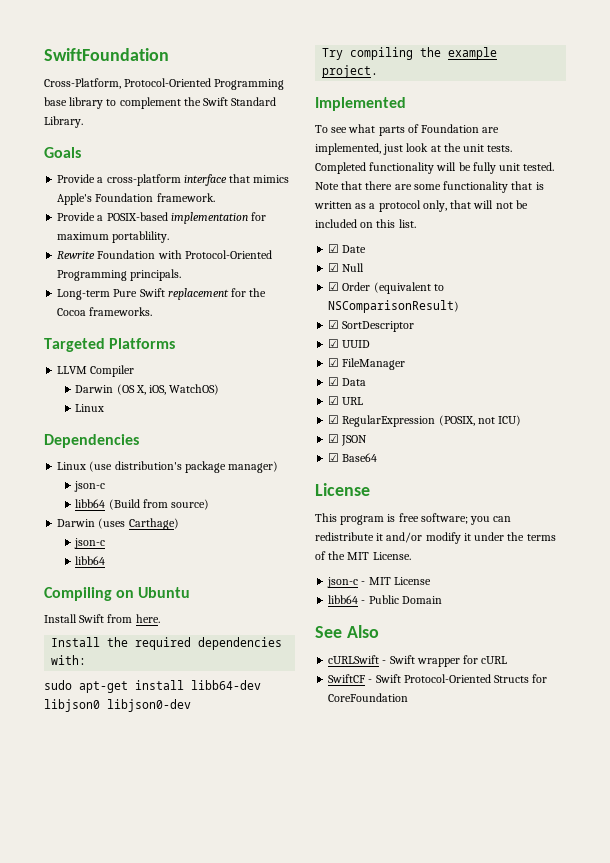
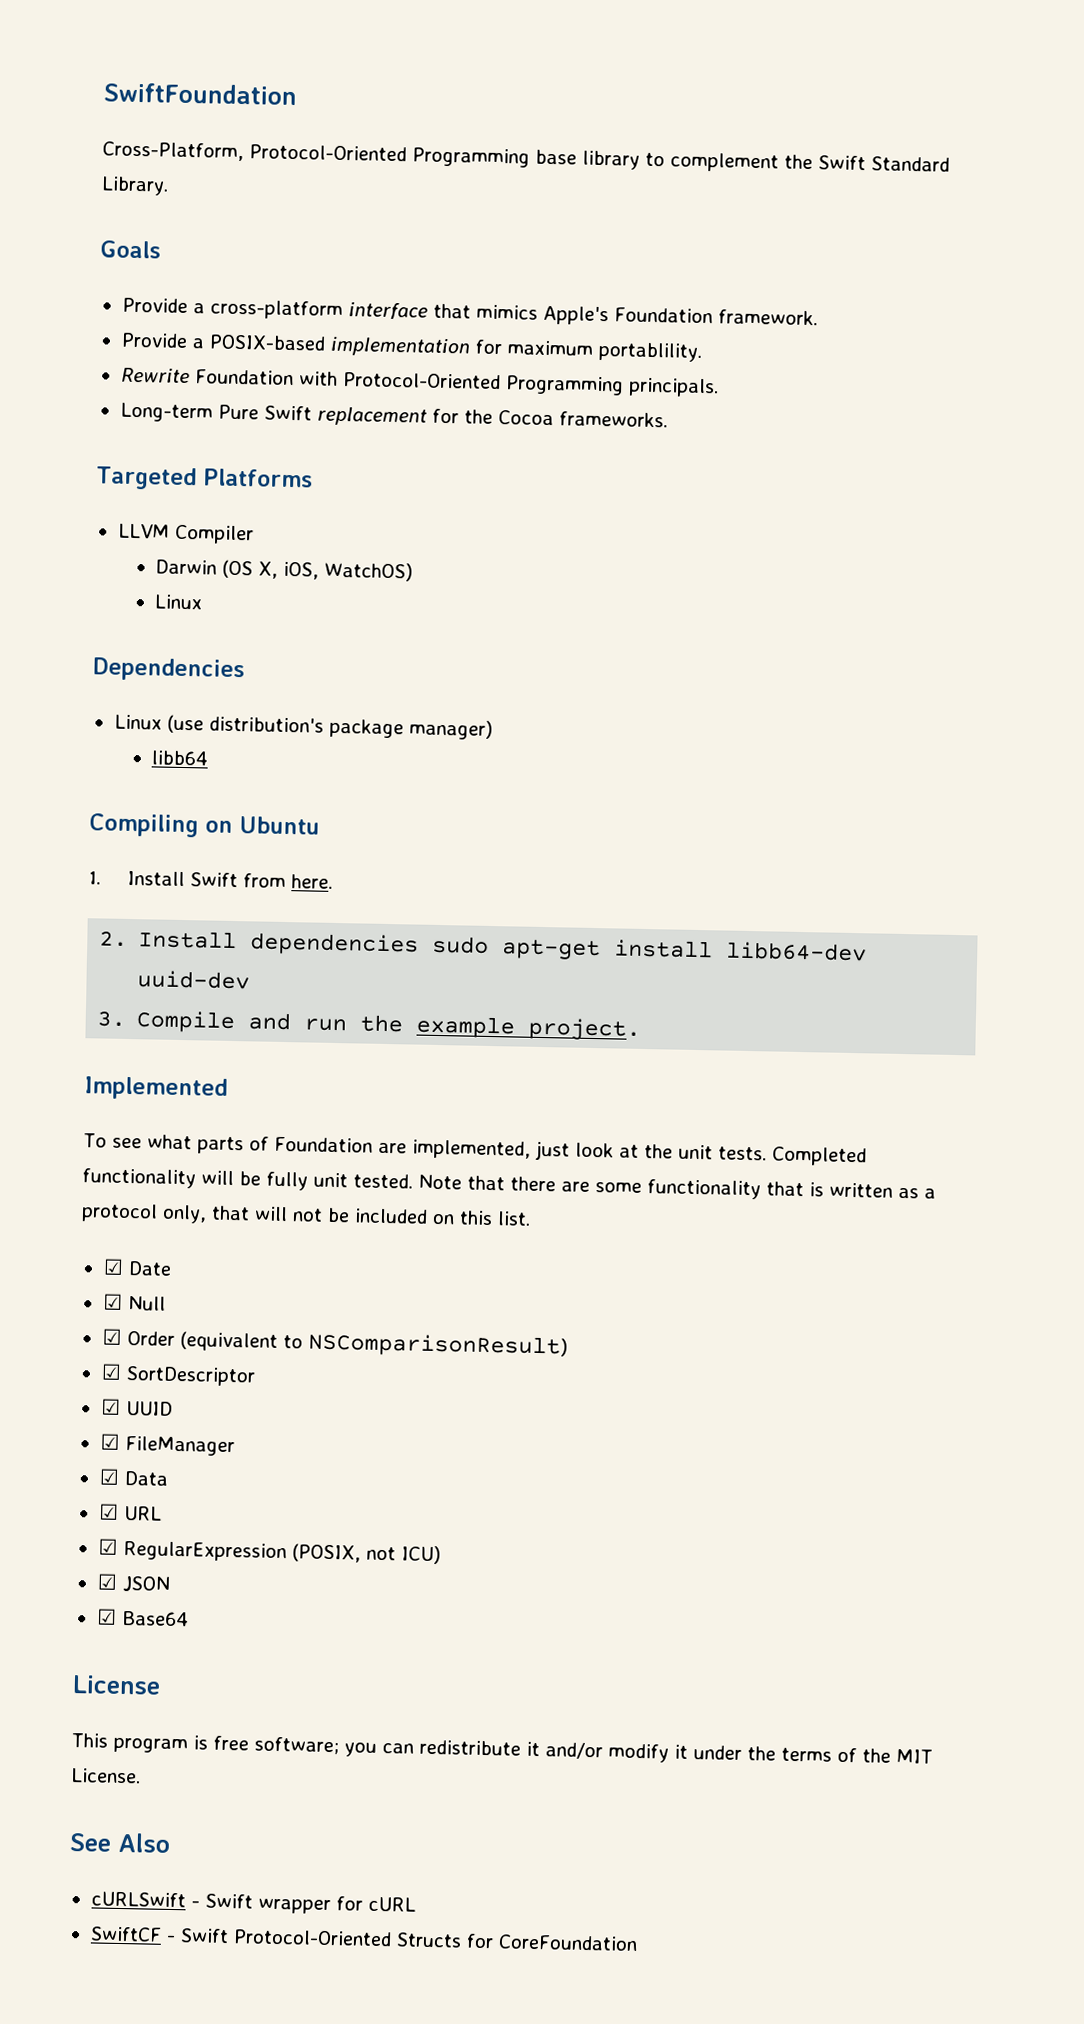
  Linux (use distribution's package manager)
- json-c
- libb64 (Build from source)
- Darwin (uses Carthage)
- json-c
- Install Swift from here.
+ 1. Install Swift from here.
- Install the required dependencies with:
- sudo apt-get install libb64-dev libjson0 libjson0-dev
- Try compiling the example project.
+ 2. Install dependencies sudo apt-get install libb64-dev uuid-dev
+ 3. Compile and run the example project.
- json-c - MIT License
- libb64 - Public Domain

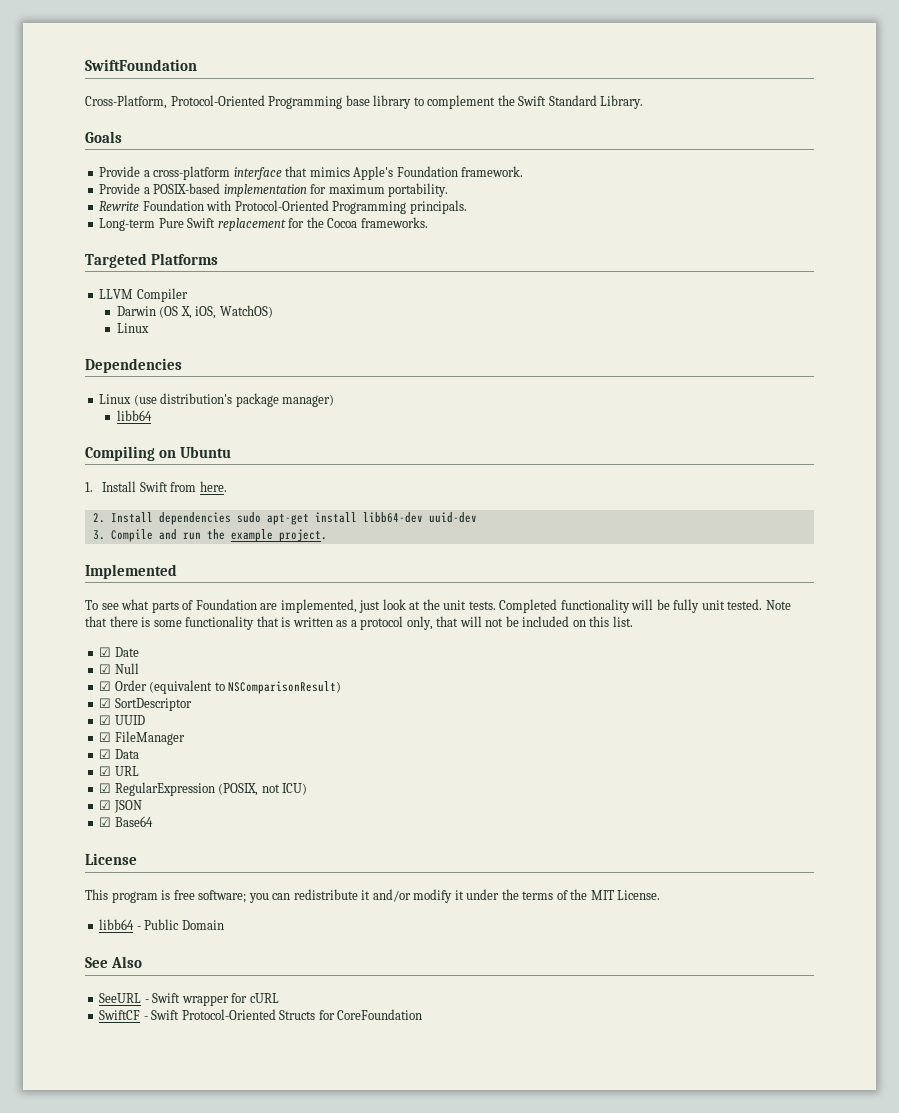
- Provide a POSIX-based implementation for maximum portablility.
+ Provide a POSIX-based implementation for maximum portability.
- Note that there are some functionality that is written as a protocol only, that will not be included on this list.
+ Note that there is some functionality that is written as a protocol only, that will not be included on this list.
+ libb64 - Public Domain
- cURLSwift - Swift wrapper for cURL
+ SeeURL - Swift wrapper for cURL

